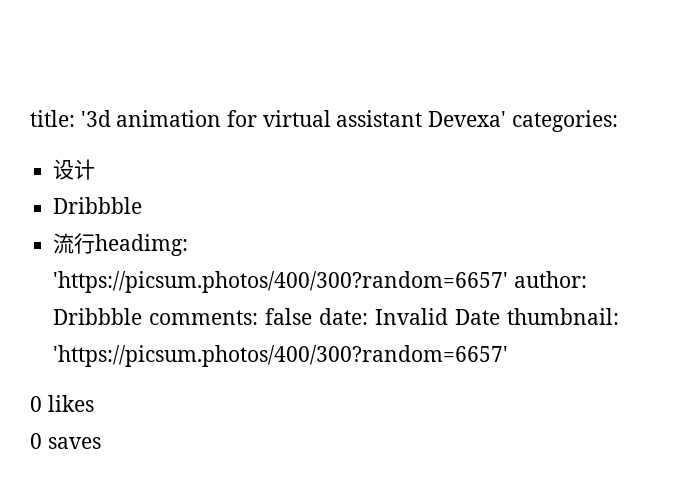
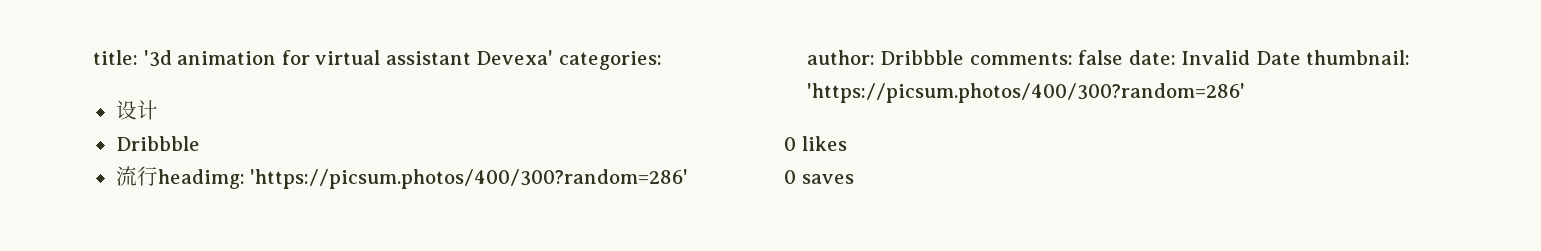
- 流行headimg: 'https://picsum.photos/400/300?random=6657' author: Dribbble comments: false date: Invalid Date thumbnail: 'https://picsum.photos/400/300?random=6657'
+ 流行headimg: 'https://picsum.photos/400/300?random=286' author: Dribbble comments: false date: Invalid Date thumbnail: 'https://picsum.photos/400/300?random=286'

